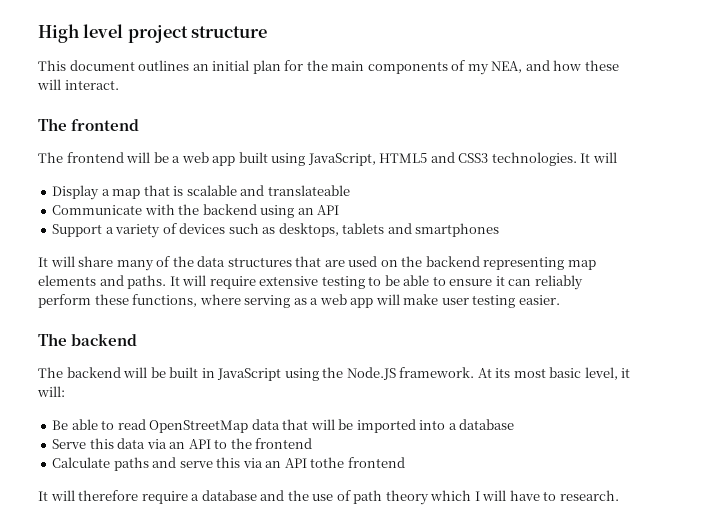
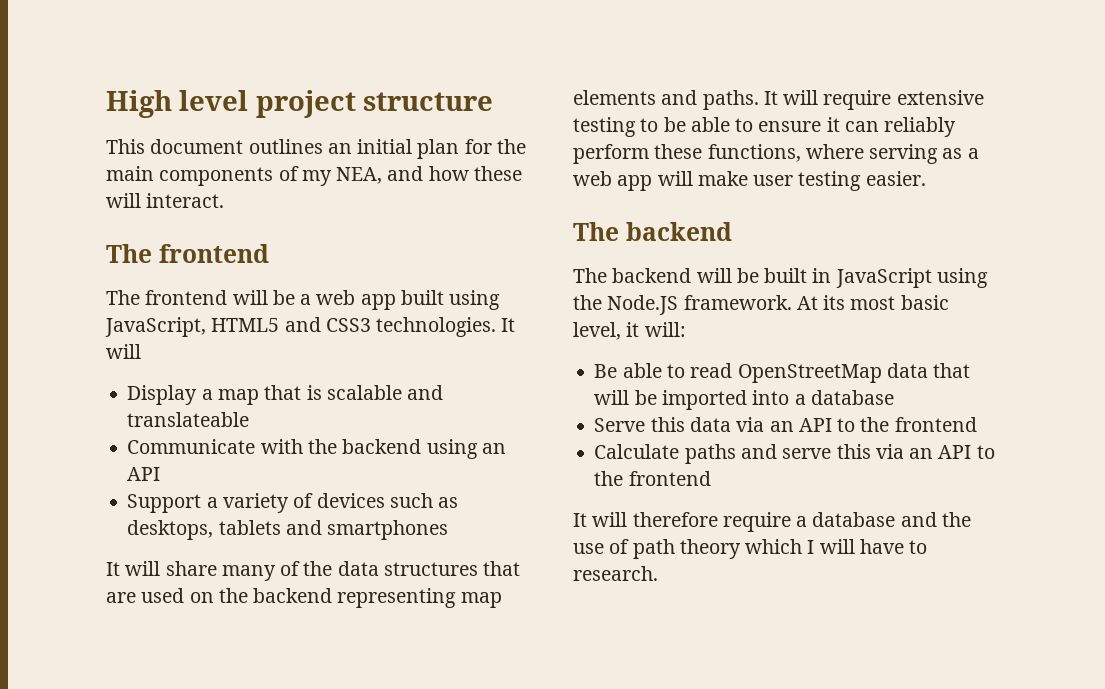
- Calculate paths and serve this via an API tothe frontend
+ Calculate paths and serve this via an API to the frontend

